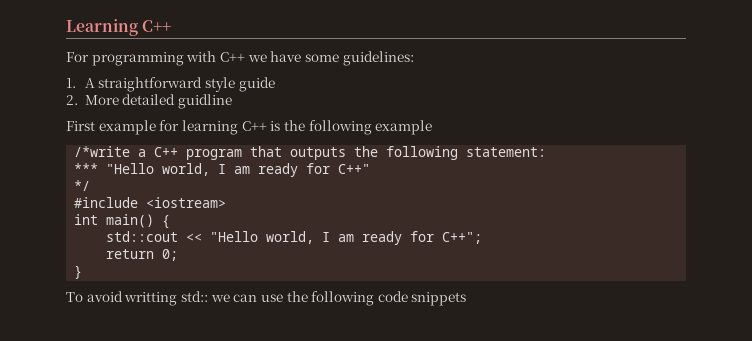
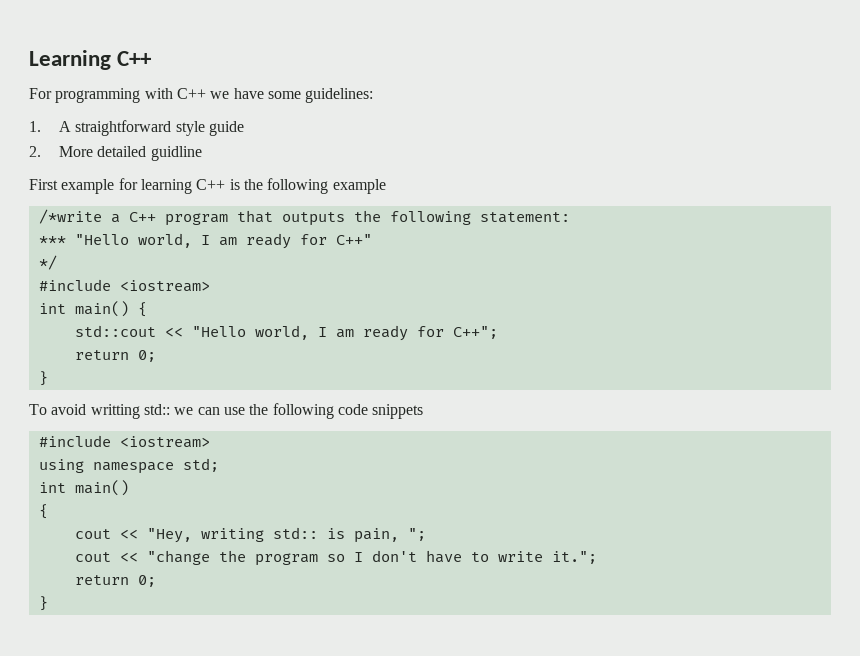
  To avoid writting std:: we can use the following code snippets
+ #include <iostream>
+ using namespace std;
+ int main()
+ {
+ cout << "Hey, writing std:: is pain, ";
+ cout << "change the program so I don't have to write it.";
+ return 0;
+ }

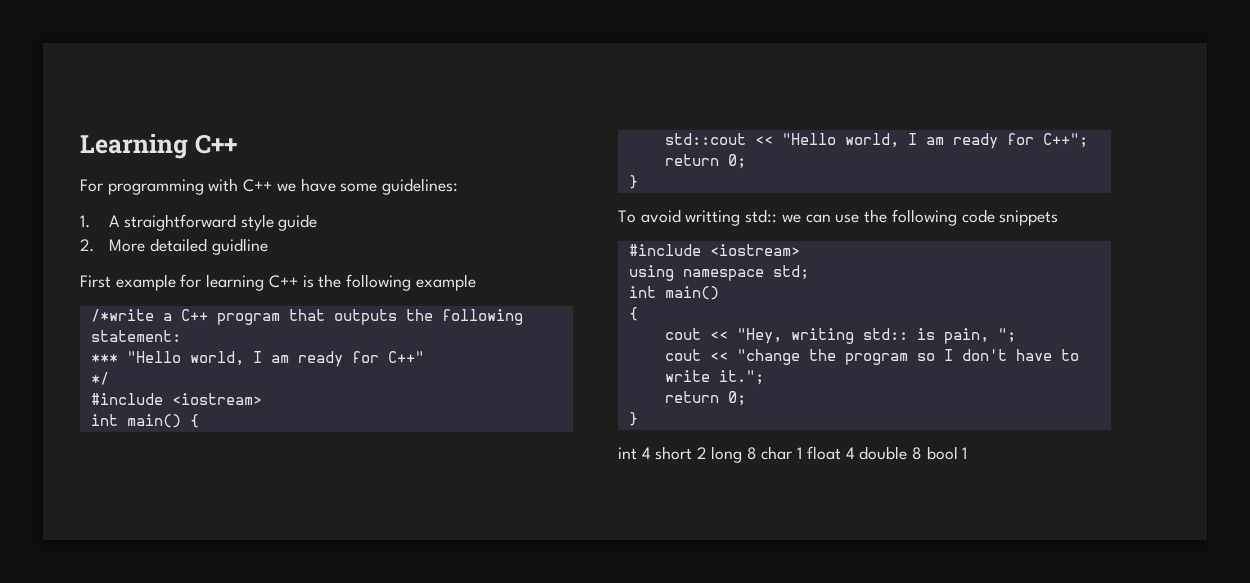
+ int 4 short 2 long 8 char 1 float 4 double 8 bool 1

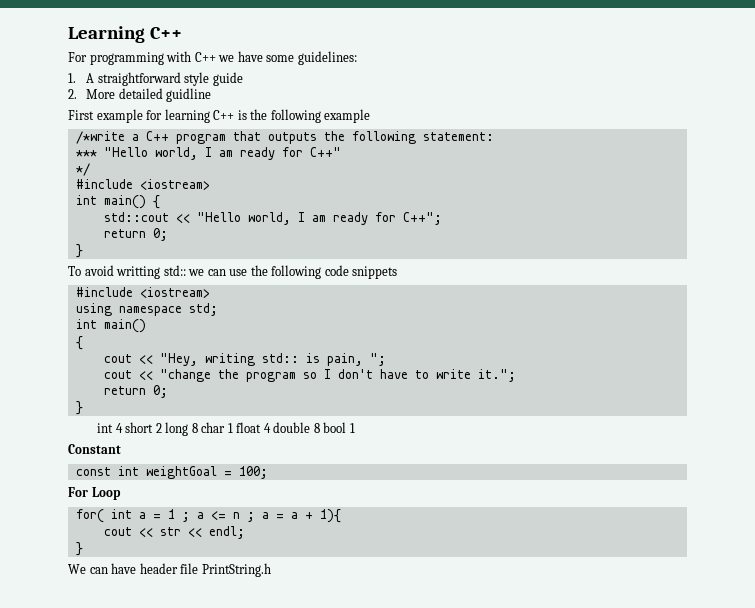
+ Constant
+ const int weightGoal = 100;
+ For Loop
+ for( int a = 1 ; a <= n ; a = a + 1){
+ cout << str << endl;
+ }
+ We can have header file PrintString.h

